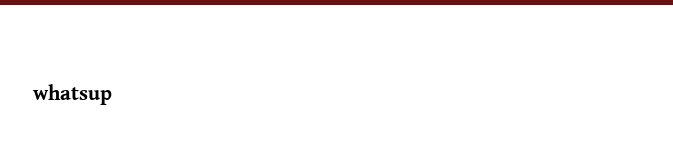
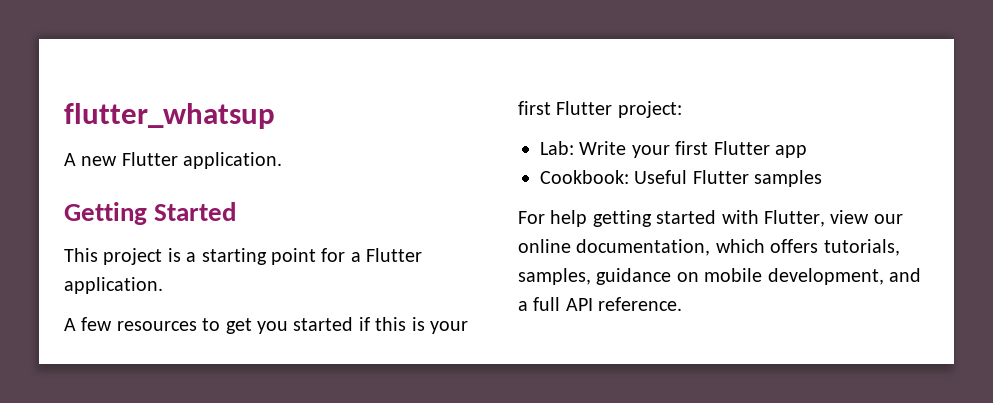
- whatsup
+ flutter_whatsup
+ A new Flutter application.
+ Getting Started
+ This project is a starting point for a Flutter application.
+ A few resources to get you started if this is your first Flutter project:
+ Lab: Write your first Flutter app
+ Cookbook: Useful Flutter samples
+ For help getting started with Flutter, view our online documentation, which offers tutorials, samples, guidance on mobile development, and a full API reference.

